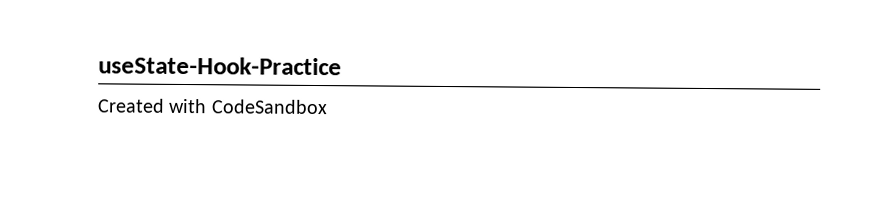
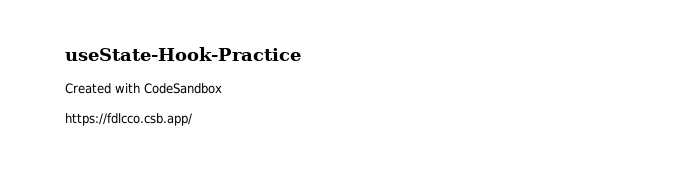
+ https://fdlcco.csb.app/

